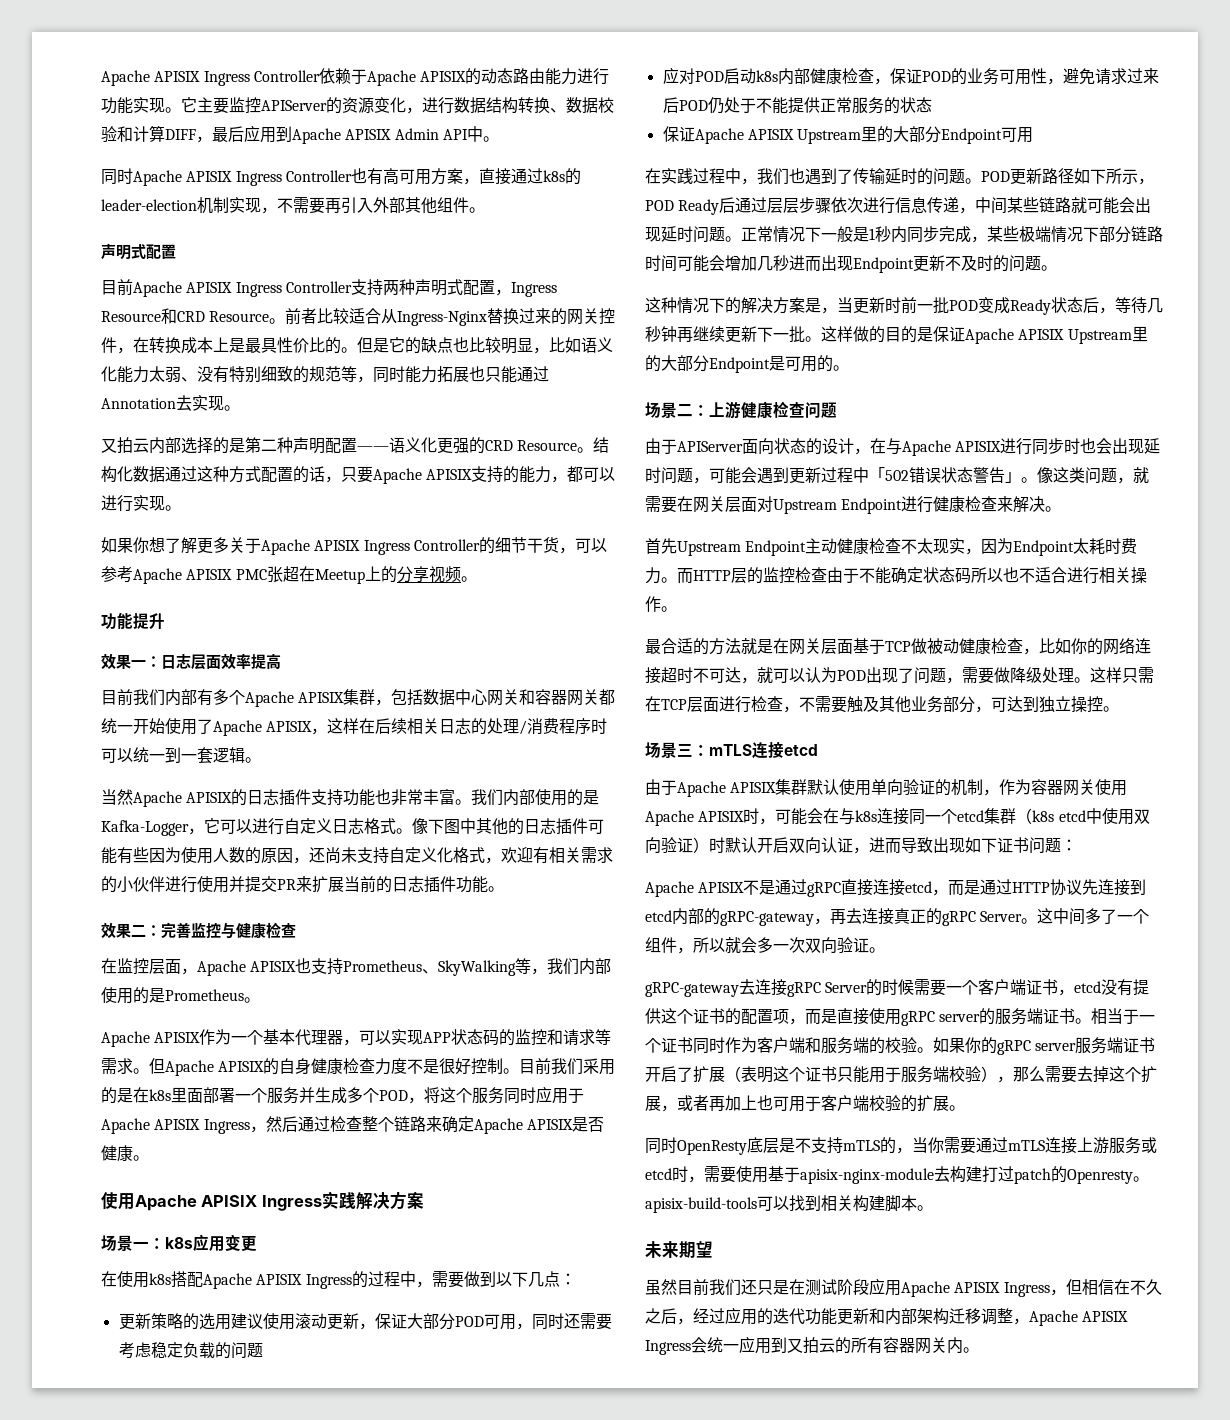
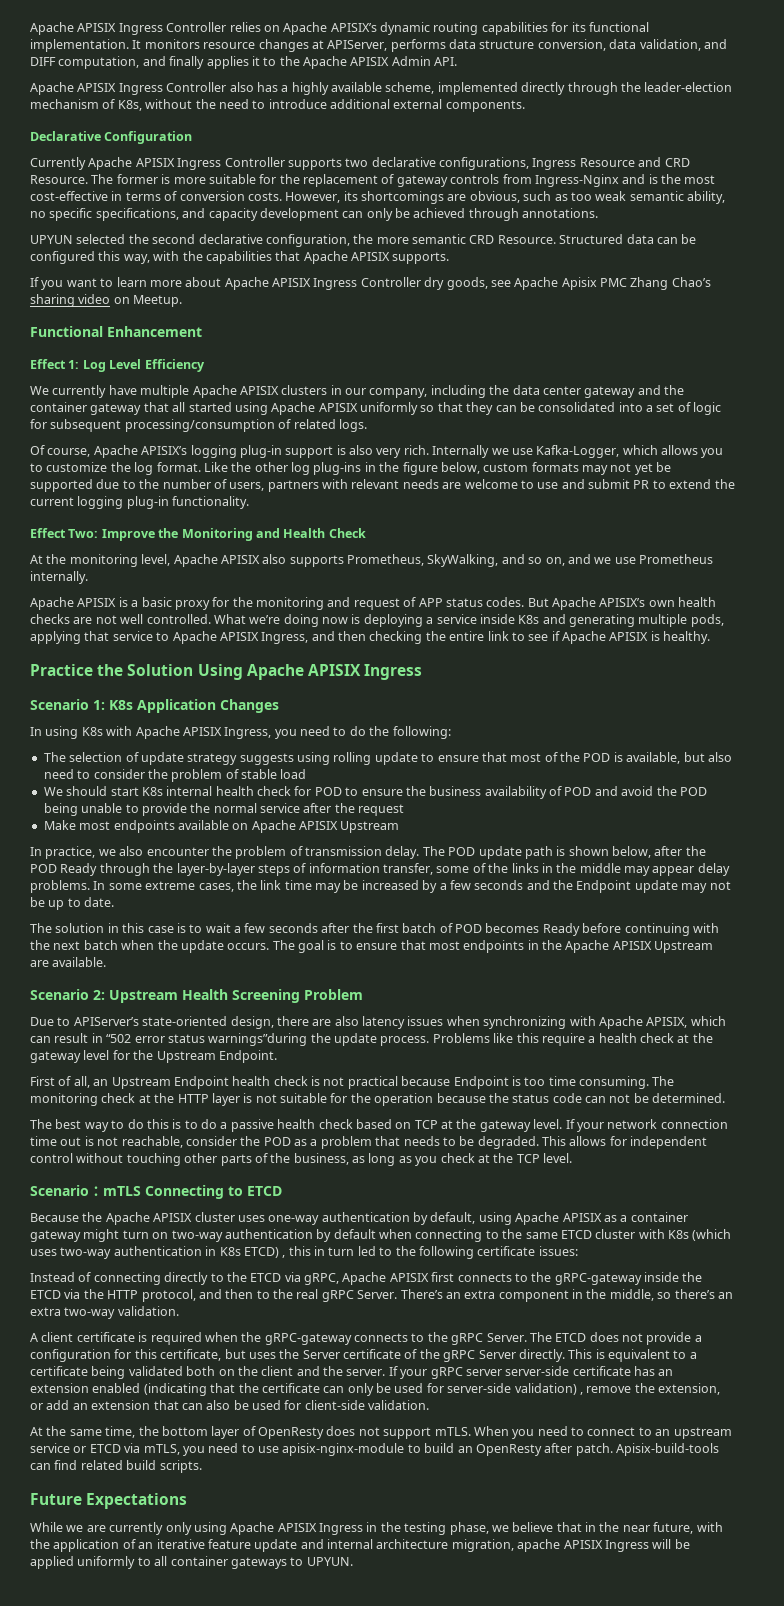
- Apache APISIX Ingress Controller依赖于Apache APISIX的动态路由能力进行功能实现。它主要监控APIServer的资源变化，进行数据结构转换、数据校验和计算DIFF，最后应用到Apache APISIX Admin API中。
- 同时Apache APISIX Ingress Controller也有高可用方案，直接通过k8s的leader-election机制实现，不需要再引入外部其他组件。
- 声明式配置
- 目前Apache APISIX Ingress Controller支持两种声明式配置，Ingress Resource和CRD Resource。前者比较适合从Ingress-Nginx替换过来的网关控件，在转换成本上是最具性价比的。但是它的缺点也比较明显，比如语义化能力太弱、没有特别细致的规范等，同时能力拓展也只能通过Annotation去实现。
- 又拍云内部选择的是第二种声明配置——语义化更强的CRD Resource。结构化数据通过这种方式配置的话，只要Apache APISIX支持的能力，都可以进行实现。
- 如果你想了解更多关于Apache APISIX Ingress Controller的细节干货，可以参考Apache APISIX PMC张超在Meetup上的分享视频。
- 功能提升
- 效果一：日志层面效率提高
- 目前我们内部有多个Apache APISIX集群，包括数据中心网关和容器网关都统一开始使用了Apache APISIX，这样在后续相关日志的处理/消费程序时可以统一到一套逻辑。
- 当然Apache APISIX的日志插件支持功能也非常丰富。我们内部使用的是Kafka-Logger，它可以进行自定义日志格式。像下图中其他的日志插件可能有些因为使用人数的原因，还尚未支持自定义化格式，欢迎有相关需求的小伙伴进行使用并提交PR来扩展当前的日志插件功能。
- 效果二：完善监控与健康检查
- 在监控层面，Apache APISIX也支持Prometheus、SkyWalking等，我们内部使用的是Prometheus。
- Apache APISIX作为一个基本代理器，可以实现APP状态码的监控和请求等需求。但Apache APISIX的自身健康检查力度不是很好控制。目前我们采用的是在k8s里面部署一个服务并生成多个POD，将这个服务同时应用于Apache APISIX Ingress，然后通过检查整个链路来确定Apache APISIX是否健康。
- 使用Apache APISIX Ingress实践解决方案
- 场景一：k8s应用变更
- 在使用k8s搭配Apache APISIX Ingress的过程中，需要做到以下几点：
- 更新策略的选用建议使用滚动更新，保证大部分POD可用，同时还需要考虑稳定负载的问题
- 应对POD启动k8s内部健康检查，保证POD的业务可用性，避免请求过来后POD仍处于不能提供正常服务的状态
- 保证Apache APISIX Upstream里的大部分Endpoint可用
- 在实践过程中，我们也遇到了传输延时的问题。POD更新路径如下所示，POD Ready后通过层层步骤依次进行信息传递，中间某些链路就可能会出现延时问题。正常情况下一般是1秒内同步完成，某些极端情况下部分链路时间可能会增加几秒进而出现Endpoint更新不及时的问题。
- 这种情况下的解决方案是，当更新时前一批POD变成Ready状态后，等待几秒钟再继续更新下一批。这样做的目的是保证Apache APISIX Upstream里的大部分Endpoint是可用的。
- 场景二：上游健康检查问题
- 由于APIServer面向状态的设计，在与Apache APISIX进行同步时也会出现延时问题，可能会遇到更新过程中「502错误状态警告」。像这类问题，就需要在网关层面对Upstream Endpoint进行健康检查来解决。
- 首先Upstream Endpoint主动健康检查不太现实，因为Endpoint太耗时费力。而HTTP层的监控检查由于不能确定状态码所以也不适合进行相关操作。
- 最合适的方法就是在网关层面基于TCP做被动健康检查，比如你的网络连接超时不可达，就可以认为POD出现了问题，需要做降级处理。这样只需在TCP层面进行检查，不需要触及其他业务部分，可达到独立操控。
- 场景三：mTLS连接etcd
- 由于Apache APISIX集群默认使用单向验证的机制，作为容器网关使用Apache APISIX时，可能会在与k8s连接同一个etcd集群（k8s etcd中使用双向验证）时默认开启双向认证，进而导致出现如下证书问题：
- Apache APISIX不是通过gRPC直接连接etcd，而是通过HTTP协议先连接到etcd内部的gRPC-gateway，再去连接真正的gRPC Server。这中间多了一个组件，所以就会多一次双向验证。
- gRPC-gateway去连接gRPC Server的时候需要一个客户端证书，etcd没有提供这个证书的配置项，而是直接使用gRPC server的服务端证书。相当于一个证书同时作为客户端和服务端的校验。如果你的gRPC server服务端证书开启了扩展（表明这个证书只能用于服务端校验），那么需要去掉这个扩展，或者再加上也可用于客户端校验的扩展。
- 同时OpenResty底层是不支持mTLS的，当你需要通过mTLS连接上游服务或etcd时，需要使用基于apisix-nginx-module去构建打过patch的Openresty。apisix-build-tools可以找到相关构建脚本。
- 未来期望
- 虽然目前我们还只是在测试阶段应用Apache APISIX Ingress，但相信在不久之后，经过应用的迭代功能更新和内部架构迁移调整，Apache APISIX Ingress会统一应用到又拍云的所有容器网关内。
+ Apache APISIX Ingress Controller relies on Apache APISIX’s dynamic routing capabilities for its functional implementation. It monitors resource changes at APIServer, performs data structure conversion, data validation, and DIFF computation, and finally applies it to the Apache APISIX Admin API.
+ Apache APISIX Ingress Controller also has a highly available scheme, implemented directly through the leader-election mechanism of K8s, without the need to introduce additional external components.
+ Declarative Configuration
+ Currently Apache APISIX Ingress Controller supports two declarative configurations, Ingress Resource and CRD Resource. The former is more suitable for the replacement of gateway controls from Ingress-Nginx and is the most cost-effective in terms of conversion costs. However, its shortcomings are obvious, such as too weak semantic ability, no specific specifications, and capacity development can only be achieved through annotations.
+ UPYUN selected the second declarative configuration, the more semantic CRD Resource. Structured data can be configured this way, with the capabilities that Apache APISIX supports.
+ If you want to learn more about Apache APISIX Ingress Controller dry goods, see Apache Apisix PMC Zhang Chao’s sharing video on Meetup.
+ Functional Enhancement
+ Effect 1: Log Level Efficiency
+ We currently have multiple Apache APISIX clusters in our company, including the data center gateway and the container gateway that all started using Apache APISIX uniformly so that they can be consolidated into a set of logic for subsequent processing/consumption of related logs.
+ Of course, Apache APISIX’s logging plug-in support is also very rich. Internally we use Kafka-Logger, which allows you to customize the log format. Like the other log plug-ins in the figure below, custom formats may not yet be supported due to the number of users, partners with relevant needs are welcome to use and submit PR to extend the current logging plug-in functionality.
+ Effect Two: Improve the Monitoring and Health Check
+ At the monitoring level, Apache APISIX also supports Prometheus, SkyWalking, and so on, and we use Prometheus internally.
+ Apache APISIX is a basic proxy for the monitoring and request of APP status codes. But Apache APISIX’s own health checks are not well controlled. What we’re doing now is deploying a service inside K8s and generating multiple pods, applying that service to Apache APISIX Ingress, and then checking the entire link to see if Apache APISIX is healthy.
+ Practice the Solution Using Apache APISIX Ingress
+ Scenario 1: K8s Application Changes
+ In using K8s with Apache APISIX Ingress, you need to do the following:
+ The selection of update strategy suggests using rolling update to ensure that most of the POD is available, but also need to consider the problem of stable load
+ We should start K8s internal health check for POD to ensure the business availability of POD and avoid the POD being unable to provide the normal service after the request
+ Make most endpoints available on Apache APISIX Upstream
+ In practice, we also encounter the problem of transmission delay. The POD update path is shown below, after the POD Ready through the layer-by-layer steps of information transfer, some of the links in the middle may appear delay problems. In some extreme cases, the link time may be increased by a few seconds and the Endpoint update may not be up to date.
+ The solution in this case is to wait a few seconds after the first batch of POD becomes Ready before continuing with the next batch when the update occurs. The goal is to ensure that most endpoints in the Apache APISIX Upstream are available.
+ Scenario 2: Upstream Health Screening Problem
+ Due to APIServer’s state-oriented design, there are also latency issues when synchronizing with Apache APISIX, which can result in “502 error status warnings”during the update process. Problems like this require a health check at the gateway level for the Upstream Endpoint.
+ First of all, an Upstream Endpoint health check is not practical because Endpoint is too time consuming. The monitoring check at the HTTP layer is not suitable for the operation because the status code can not be determined.
+ The best way to do this is to do a passive health check based on TCP at the gateway level. If your network connection time out is not reachable, consider the POD as a problem that needs to be degraded. This allows for independent control without touching other parts of the business, as long as you check at the TCP level.
+ Scenario：mTLS Connecting to ETCD
+ Because the Apache APISIX cluster uses one-way authentication by default, using Apache APISIX as a container gateway might turn on two-way authentication by default when connecting to the same ETCD cluster with K8s (which uses two-way authentication in K8s ETCD) , this in turn led to the following certificate issues:
+ Instead of connecting directly to the ETCD via gRPC, Apache APISIX first connects to the gRPC-gateway inside the ETCD via the HTTP protocol, and then to the real gRPC Server. There’s an extra component in the middle, so there’s an extra two-way validation.
+ A client certificate is required when the gRPC-gateway connects to the gRPC Server. The ETCD does not provide a configuration for this certificate, but uses the Server certificate of the gRPC Server directly. This is equivalent to a certificate being validated both on the client and the server. If your gRPC server server-side certificate has an extension enabled (indicating that the certificate can only be used for server-side validation) , remove the extension, or add an extension that can also be used for client-side validation.
+ At the same time, the bottom layer of OpenResty does not support mTLS. When you need to connect to an upstream service or ETCD via mTLS, you need to use apisix-nginx-module to build an OpenResty after patch. Apisix-build-tools can find related build scripts.
+ Future Expectations
+ While we are currently only using Apache APISIX Ingress in the testing phase, we believe that in the near future, with the application of an iterative feature update and internal architecture migration, apache APISIX Ingress will be applied uniformly to all container gateways to UPYUN.

